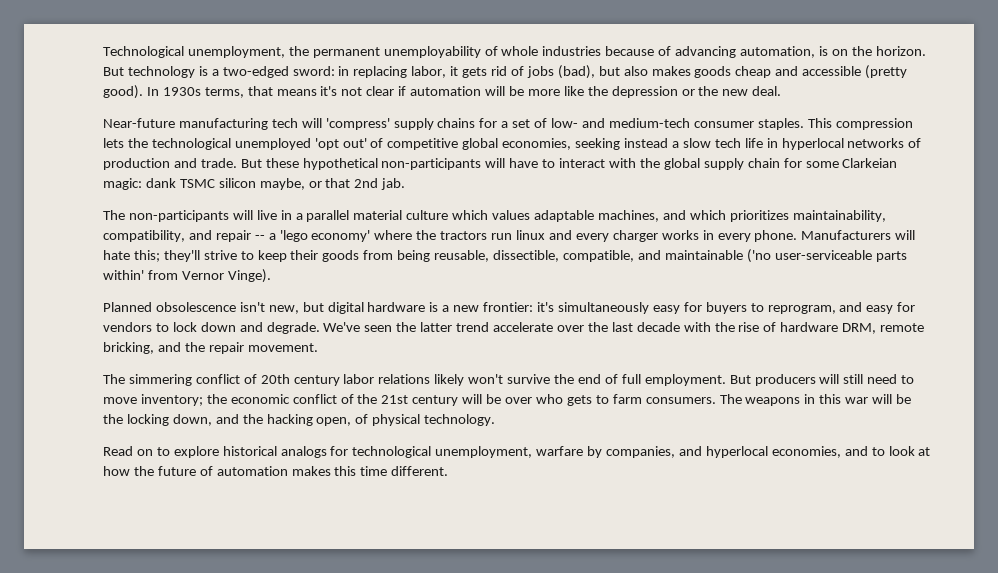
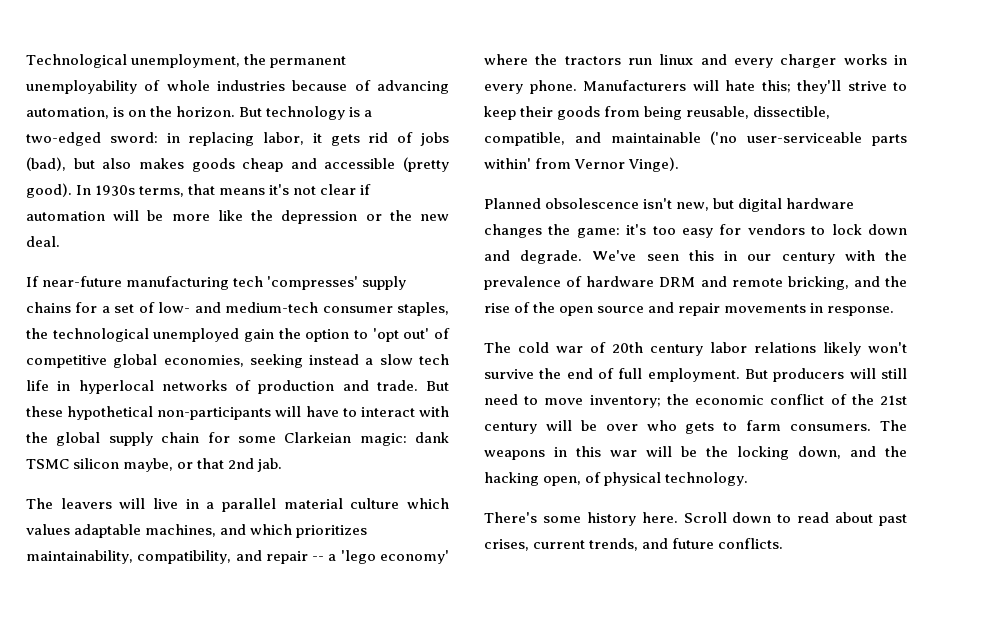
- Near-future manufacturing tech will 'compress' supply chains for a set of low- and medium-tech consumer staples. This compression lets the technological unemployed 'opt out' of competitive global economies, seeking instead a slow tech life in hyperlocal networks of production and trade.
+ If near-future manufacturing tech 'compresses' supply chains for a set of low- and medium-tech consumer staples, the technological unemployed gain the option to 'opt out' of competitive global economies, seeking instead a slow tech life in hyperlocal networks of production and trade.
- The non-participants will live in a parallel material culture which values adaptable machines, and which prioritizes maintainability, compatibility, and repair -- a 'lego economy' where the tractors run linux and every charger works in every phone.
+ The leavers will live in a parallel material culture which values adaptable machines, and which prioritizes maintainability, compatibility, and repair -- a 'lego economy' where the tractors run linux and every charger works in every phone.
- Planned obsolescence isn't new, but digital hardware is a new frontier: it's simultaneously easy for buyers to reprogram, and easy for vendors to lock down and degrade.
+ Planned obsolescence isn't new, but digital hardware changes the game: it's too easy for vendors to lock down and degrade.
- We've seen the latter trend accelerate over the last decade with the rise of hardware DRM, remote bricking, and the repair movement.
- The simmering conflict of 20th century labor relations likely won't survive the end of full employment.
+ We've seen this in our century with the prevalence of hardware DRM and remote bricking, and the rise of the open source and repair movements in response.
+ The cold war of 20th century labor relations likely won't survive the end of full employment.
- Read on to explore historical analogs for technological unemployment, warfare by companies, and hyperlocal economies, and to look at how the future of automation makes this time different.
+ There's some history here. Scroll down to read about past crises, current trends, and future conflicts.

